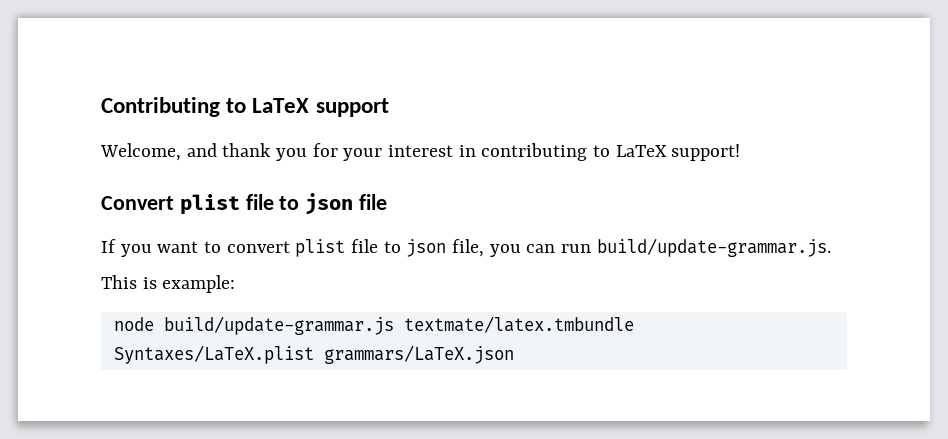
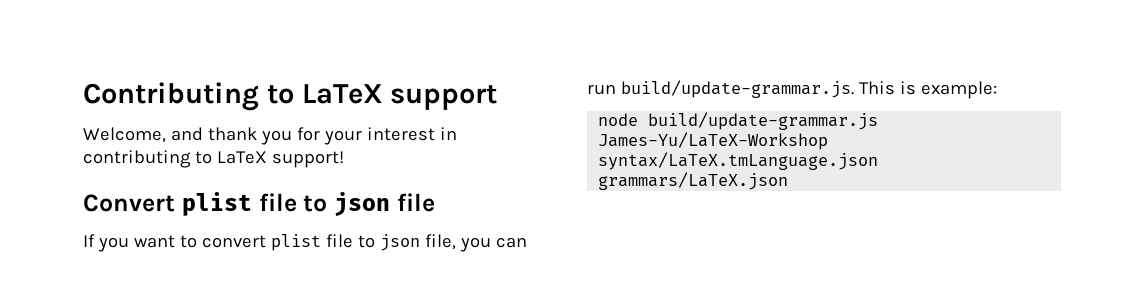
- node build/update-grammar.js textmate/latex.tmbundle Syntaxes/LaTeX.plist grammars/LaTeX.json
+ node build/update-grammar.js James-Yu/LaTeX-Workshop syntax/LaTeX.tmLanguage.json grammars/LaTeX.json

